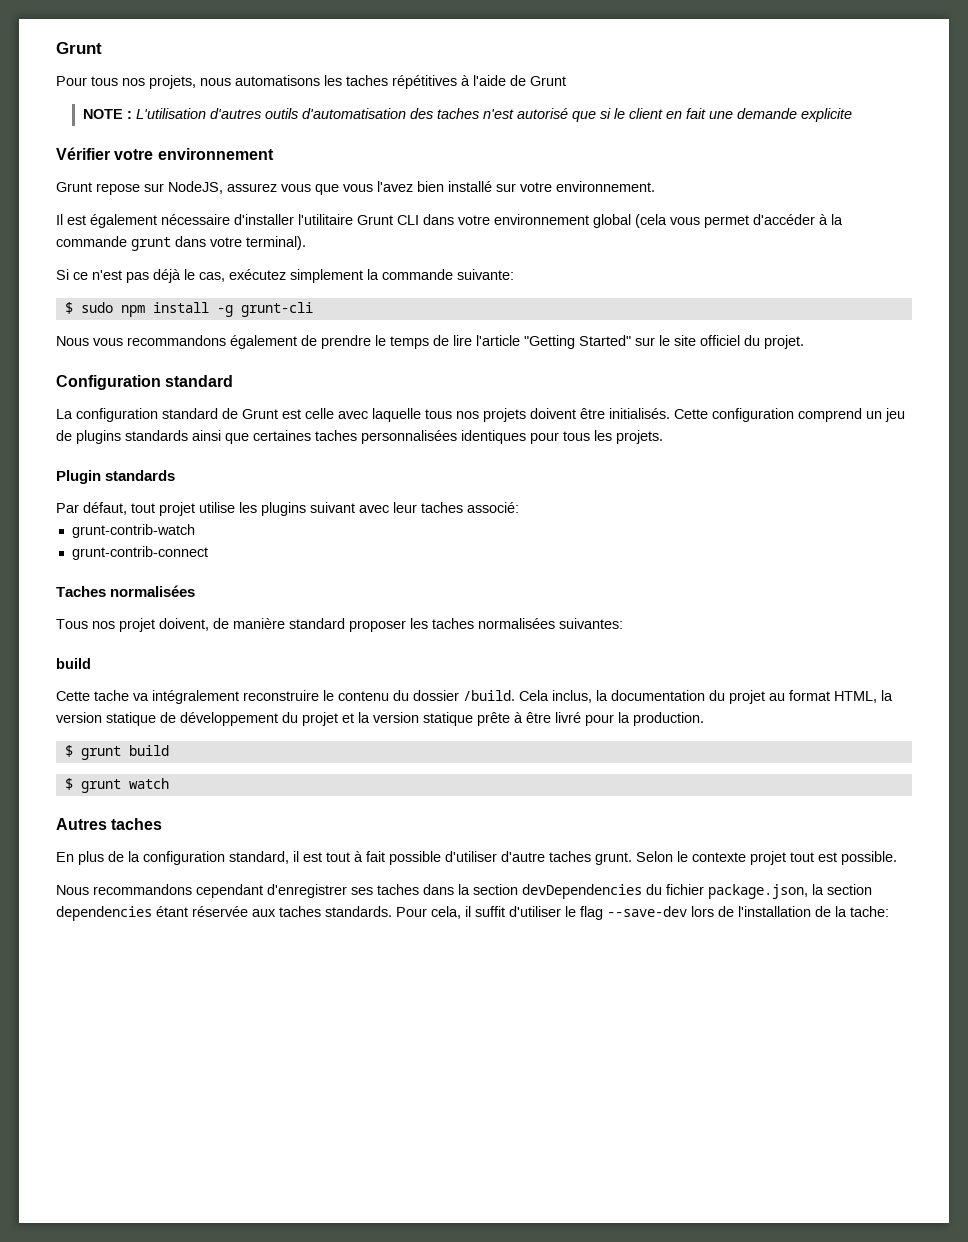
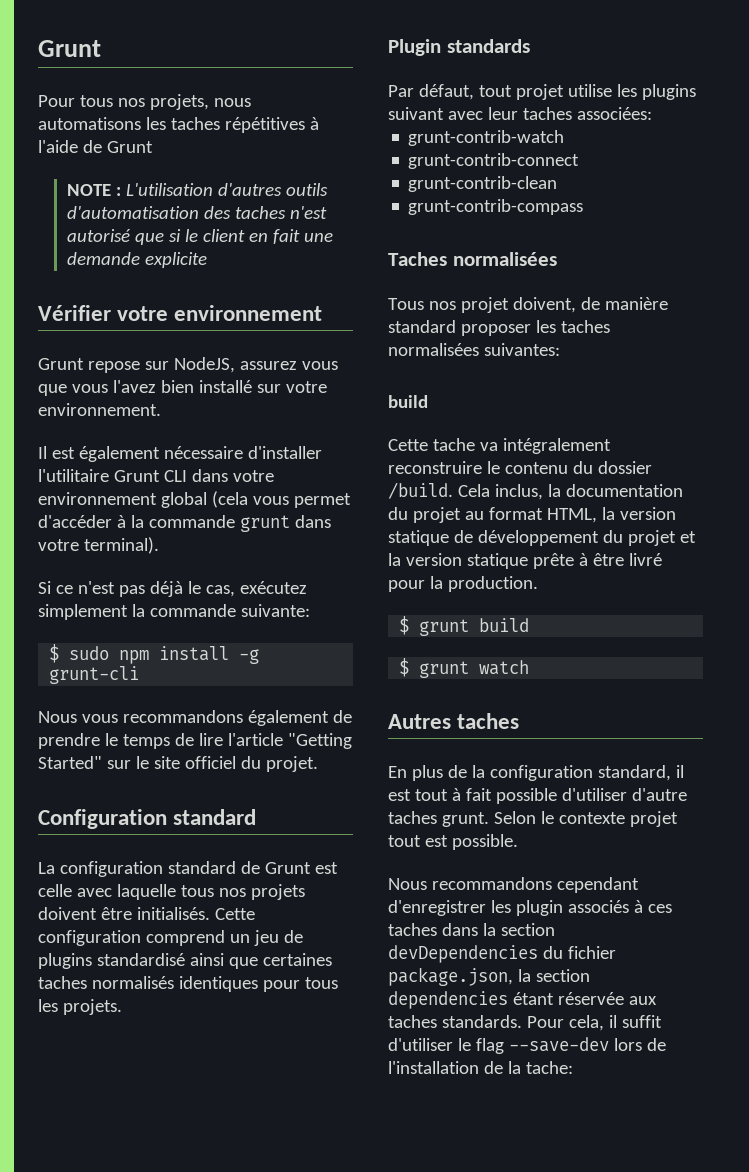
- Cette configuration comprend un jeu de plugins standards ainsi que certaines taches personnalisées identiques pour tous les projets.
+ Cette configuration comprend un jeu de plugins standardisé ainsi que certaines taches normalisés identiques pour tous les projets.
- Par défaut, tout projet utilise les plugins suivant avec leur taches associé:
+ Par défaut, tout projet utilise les plugins suivant avec leur taches associées:
+ grunt-contrib-clean
+ grunt-contrib-compass
- Nous recommandons cependant d'enregistrer ses taches dans la section devDependencies du fichier package.json, la section dependencies étant réservée aux taches standards.
+ Nous recommandons cependant d'enregistrer les plugin associés à ces taches dans la section devDependencies du fichier package.json, la section dependencies étant réservée aux taches standards.

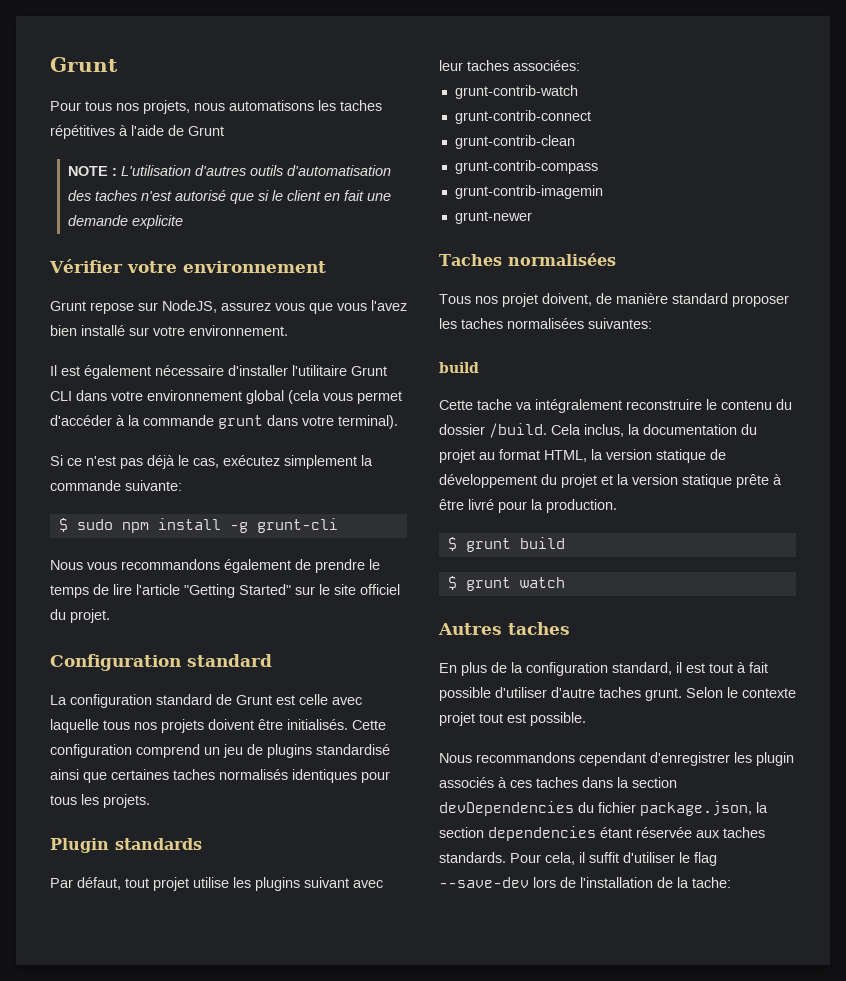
+ grunt-contrib-imagemin
+ grunt-newer

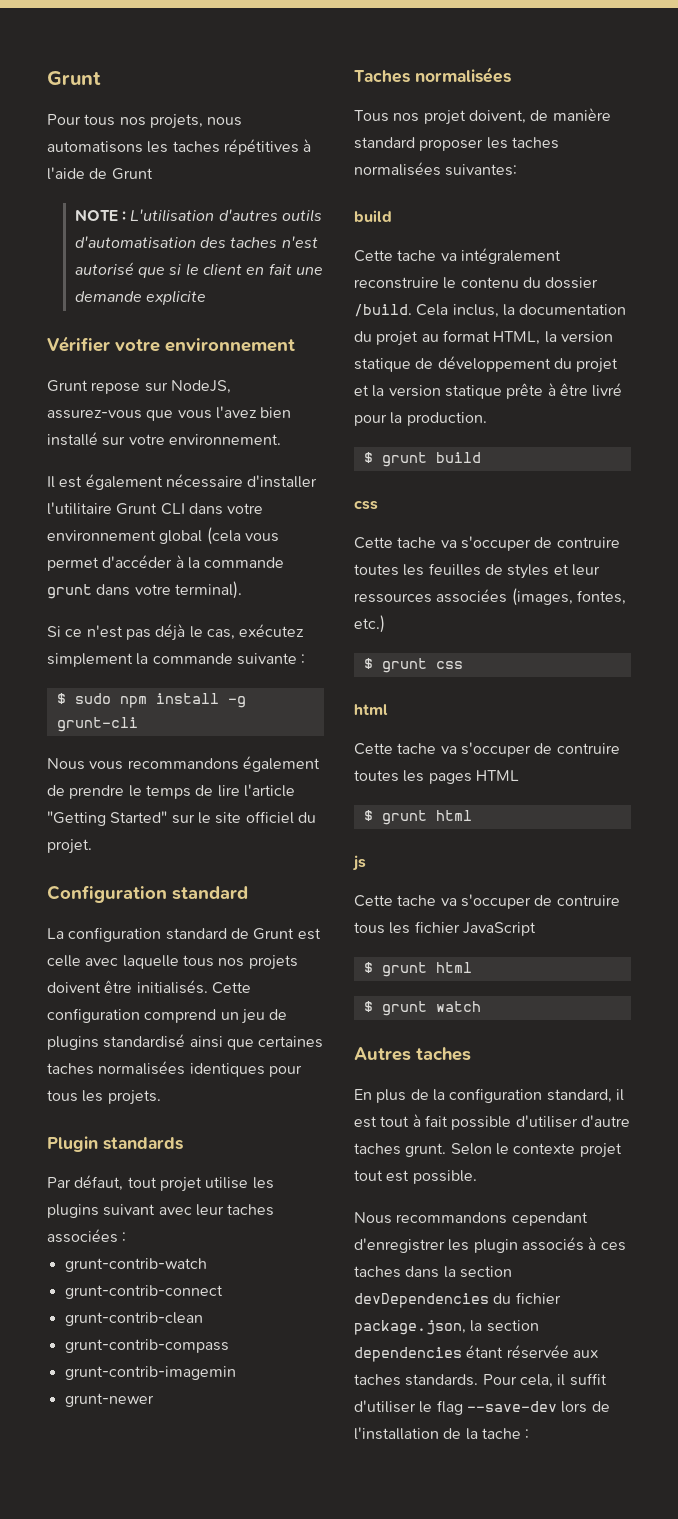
- Grunt repose sur NodeJS, assurez vous que vous l'avez bien installé sur votre environnement.
+ Grunt repose sur NodeJS, assurez-vous que vous l'avez bien installé sur votre environnement.
- Si ce n'est pas déjà le cas, exécutez simplement la commande suivante:
+ Si ce n'est pas déjà le cas, exécutez simplement la commande suivante :
- Cette configuration comprend un jeu de plugins standardisé ainsi que certaines taches normalisés identiques pour tous les projets.
+ Cette configuration comprend un jeu de plugins standardisé ainsi que certaines taches normalisées identiques pour tous les projets.
- Par défaut, tout projet utilise les plugins suivant avec leur taches associées:
+ Par défaut, tout projet utilise les plugins suivant avec leur taches associées :
  $ grunt build
+ css
+ Cette tache va s'occuper de contruire toutes les feuilles de styles et leur ressources associées (images, fontes, etc.)
+ $ grunt css
+ html
+ Cette tache va s'occuper de contruire toutes les pages HTML
+ $ grunt html
+ js
+ Cette tache va s'occuper de contruire tous les fichier JavaScript
+ $ grunt html
- Pour cela, il suffit d'utiliser le flag --save-dev lors de l'installation de la tache:
+ Pour cela, il suffit d'utiliser le flag --save-dev lors de l'installation de la tache :

